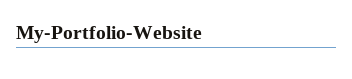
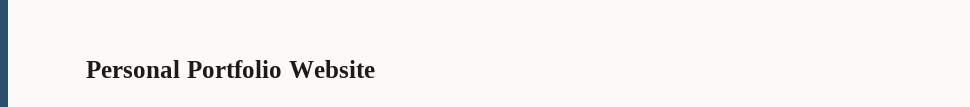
- My-Portfolio-Website
+ Personal Portfolio Website

